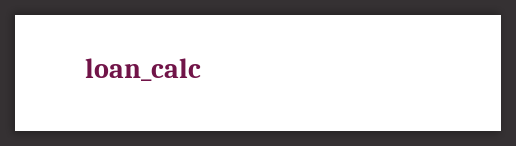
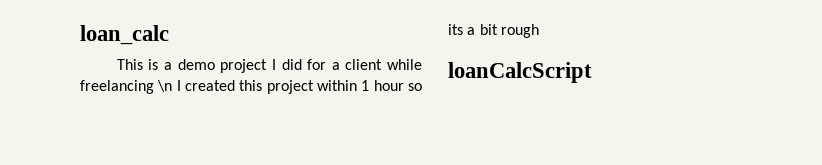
+ This is a demo project I did for a client while freelancing \n I created this project within 1 hour so its a bit rough
+ loanCalcScript

